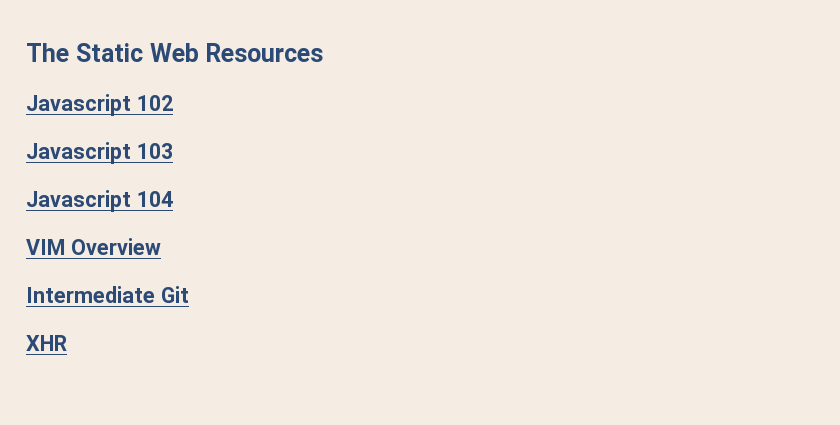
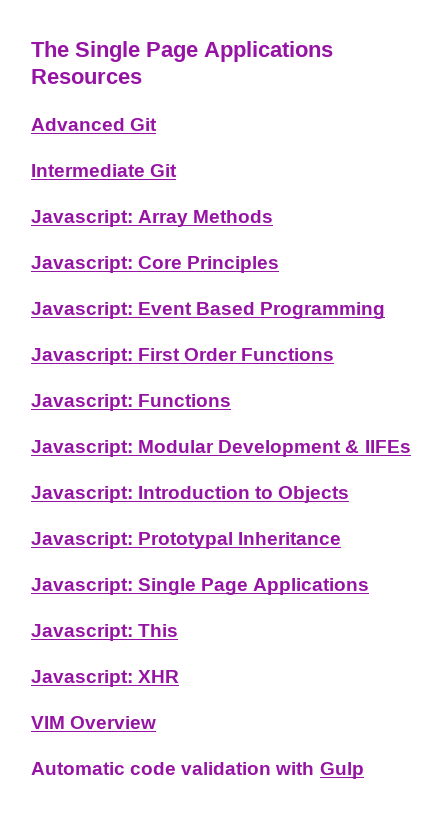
- The Static Web Resources
- Javascript 102
- Javascript 103
- Javascript 104
+ The Single Page Applications Resources
+ Advanced Git
+ Intermediate Git
+ Javascript: Array Methods
+ Javascript: Core Principles
+ Javascript: Event Based Programming
+ Javascript: First Order Functions
+ Javascript: Functions
+ Javascript: Modular Development & IIFEs
+ Javascript: Introduction to Objects
+ Javascript: Prototypal Inheritance
+ Javascript: Single Page Applications
+ Javascript: This
+ Javascript: XHR
  VIM Overview
- Intermediate Git
- XHR
+ Automatic code validation with Gulp

